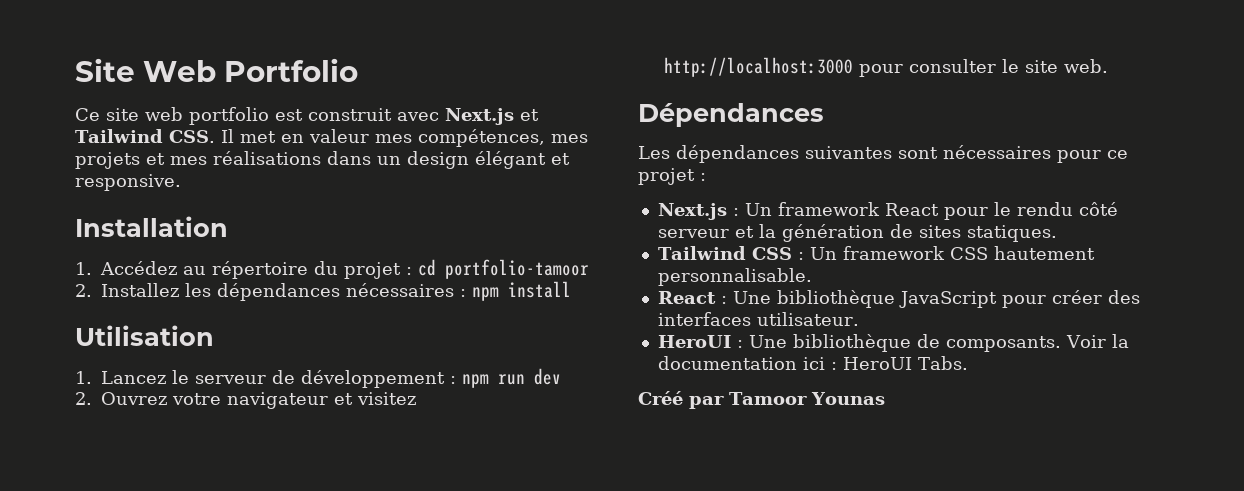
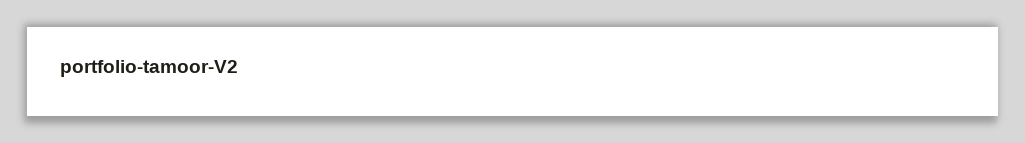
- Site Web Portfolio
- Ce site web portfolio est construit avec Next.js et Tailwind CSS. Il met en valeur mes compétences, mes projets et mes réalisations dans un design élégant et responsive.
- Installation
- 1. Accédez au répertoire du projet : cd portfolio-tamoor
- 2. Installez les dépendances nécessaires : npm install
- Utilisation
- 1. Lancez le serveur de développement : npm run dev
- 2. Ouvrez votre navigateur et visitez http://localhost:3000 pour consulter le site web.
- Dépendances
- Les dépendances suivantes sont nécessaires pour ce projet :
- Next.js : Un framework React pour le rendu côté serveur et la génération de sites statiques.
- Tailwind CSS : Un framework CSS hautement personnalisable.
- React : Une bibliothèque JavaScript pour créer des interfaces utilisateur.
- HeroUI : Une bibliothèque de composants. Voir la documentation ici : HeroUI Tabs.
- Créé par Tamoor Younas
+ portfolio-tamoor-V2

